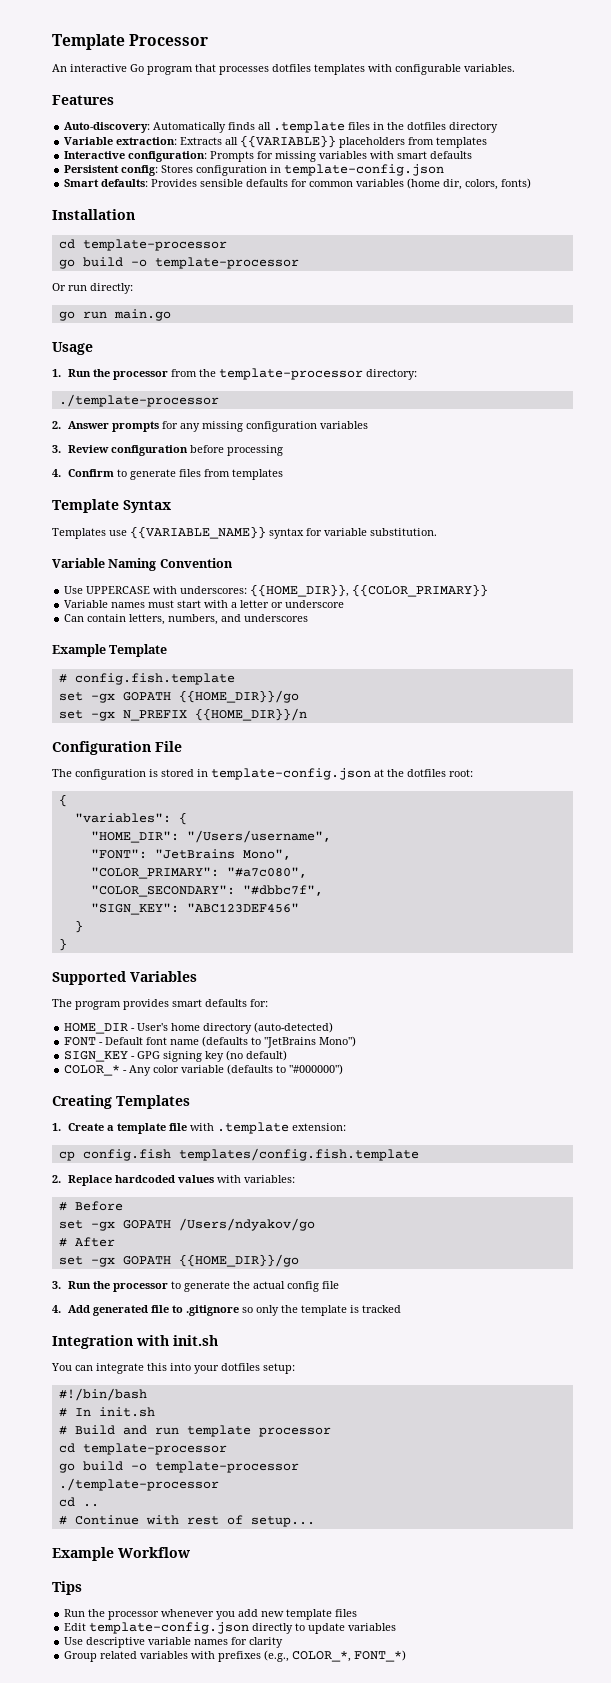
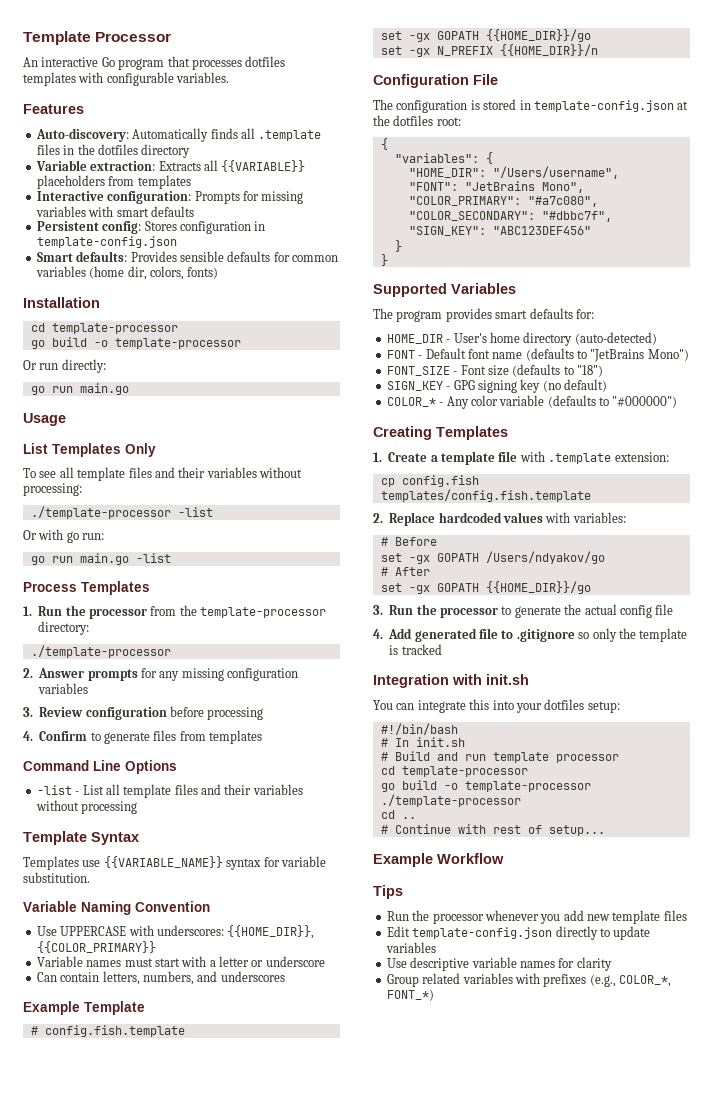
+ List Templates Only
+ To see all template files and their variables without processing:
+ ./template-processor -list
+ Or with go run:
+ go run main.go -list
+ Process Templates
+ Command Line Options
+ -list - List all template files and their variables without processing
+ FONT_SIZE - Font size (defaults to "18")

